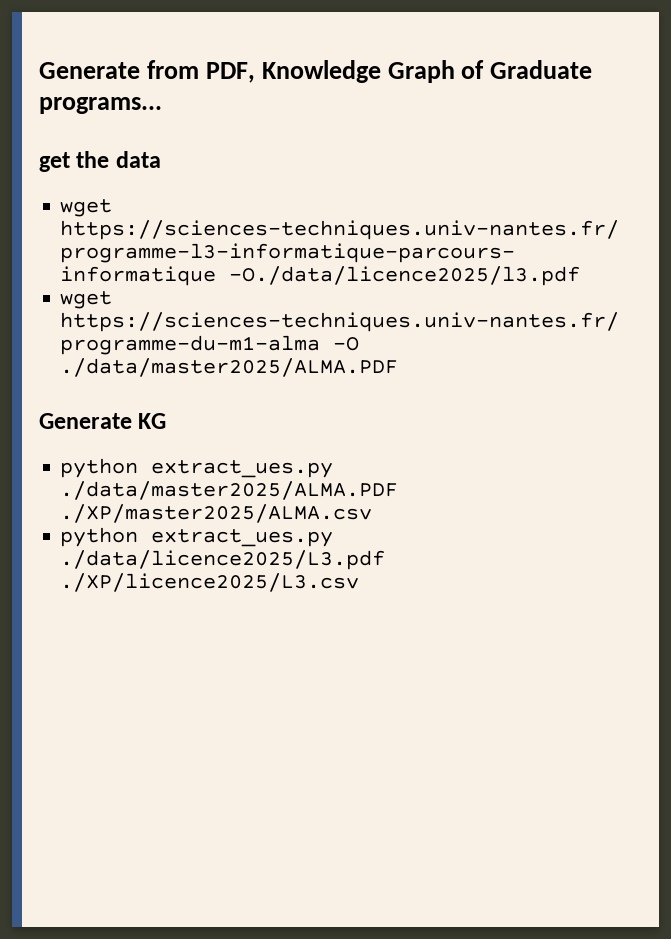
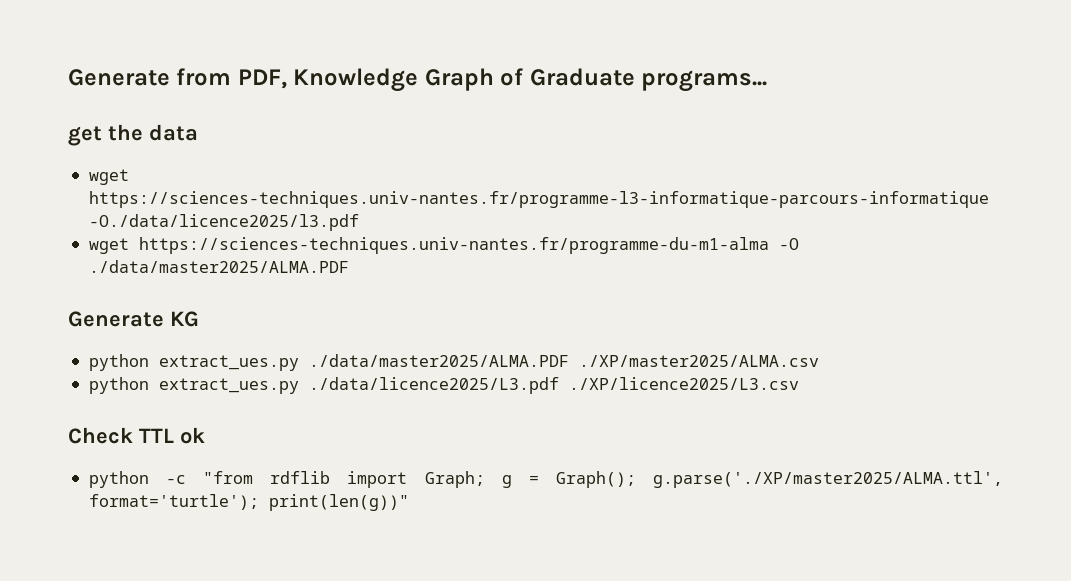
+ Check TTL ok
+ python -c "from rdflib import Graph; g = Graph(); g.parse('./XP/master2025/ALMA.ttl', format='turtle'); print(len(g))"

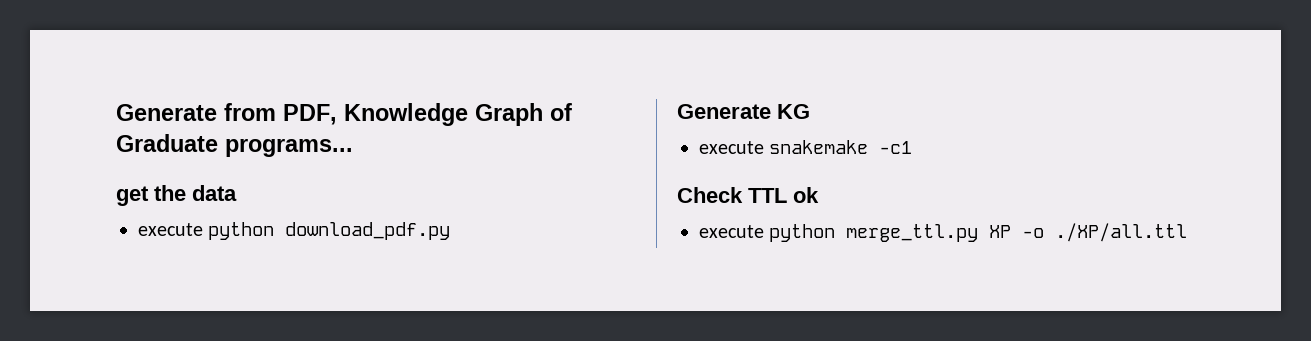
- wget https://sciences-techniques.univ-nantes.fr/programme-l3-informatique-parcours-informatique -O./data/licence2025/l3.pdf
- wget https://sciences-techniques.univ-nantes.fr/programme-du-m1-alma -O ./data/master2025/ALMA.PDF
+ execute python download_pdf.py
  Generate KG
- python extract_ues.py ./data/master2025/ALMA.PDF ./XP/master2025/ALMA.csv
- python extract_ues.py ./data/licence2025/L3.pdf ./XP/licence2025/L3.csv
+ execute snakemake -c1
  Check TTL ok
- python -c "from rdflib import Graph; g = Graph(); g.parse('./XP/master2025/ALMA.ttl', format='turtle'); print(len(g))"
+ execute python merge_ttl.py XP -o ./XP/all.ttl

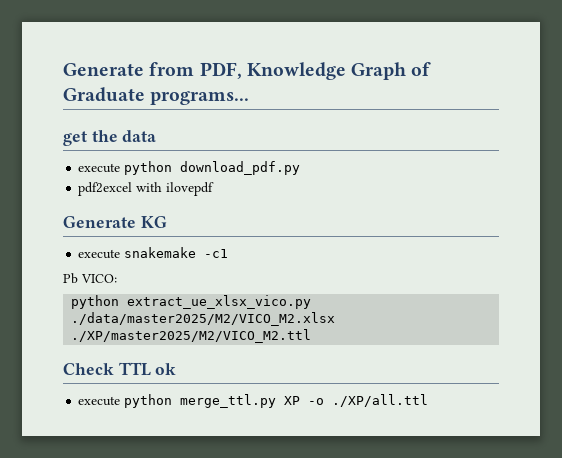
+ pdf2excel with ilovepdf
+ Pb VICO:
+ python extract_ue_xlsx_vico.py ./data/master2025/M2/VICO_M2.xlsx ./XP/master2025/M2/VICO_M2.ttl

